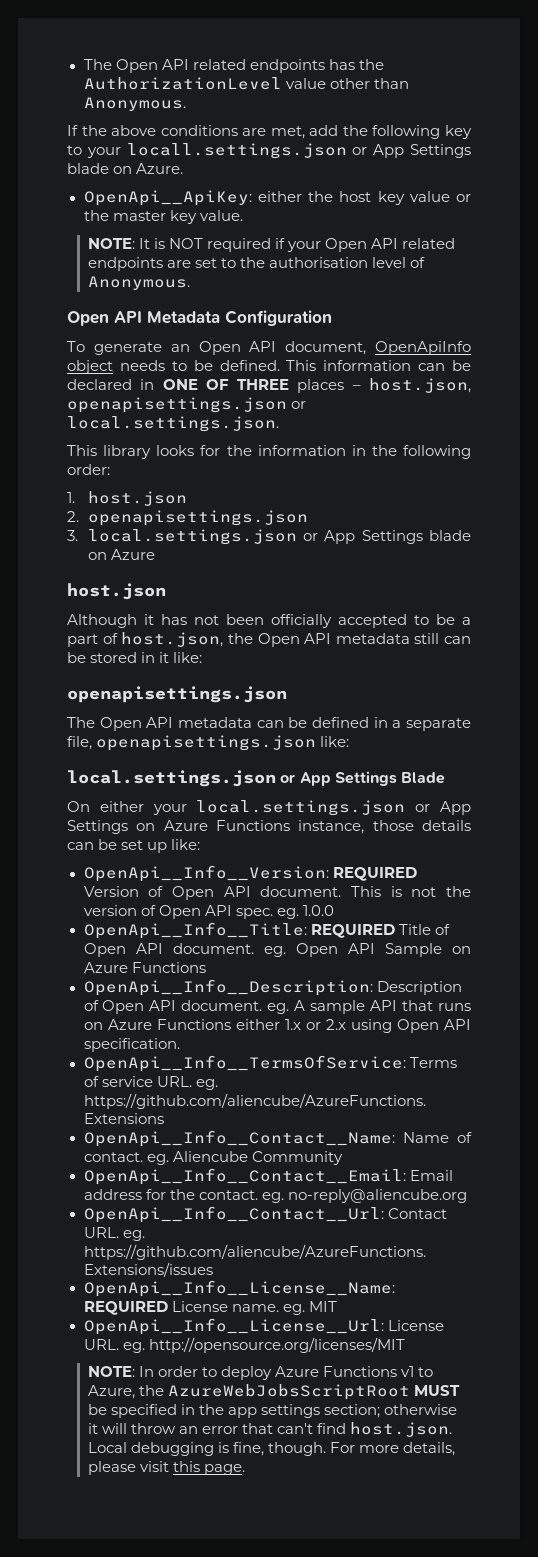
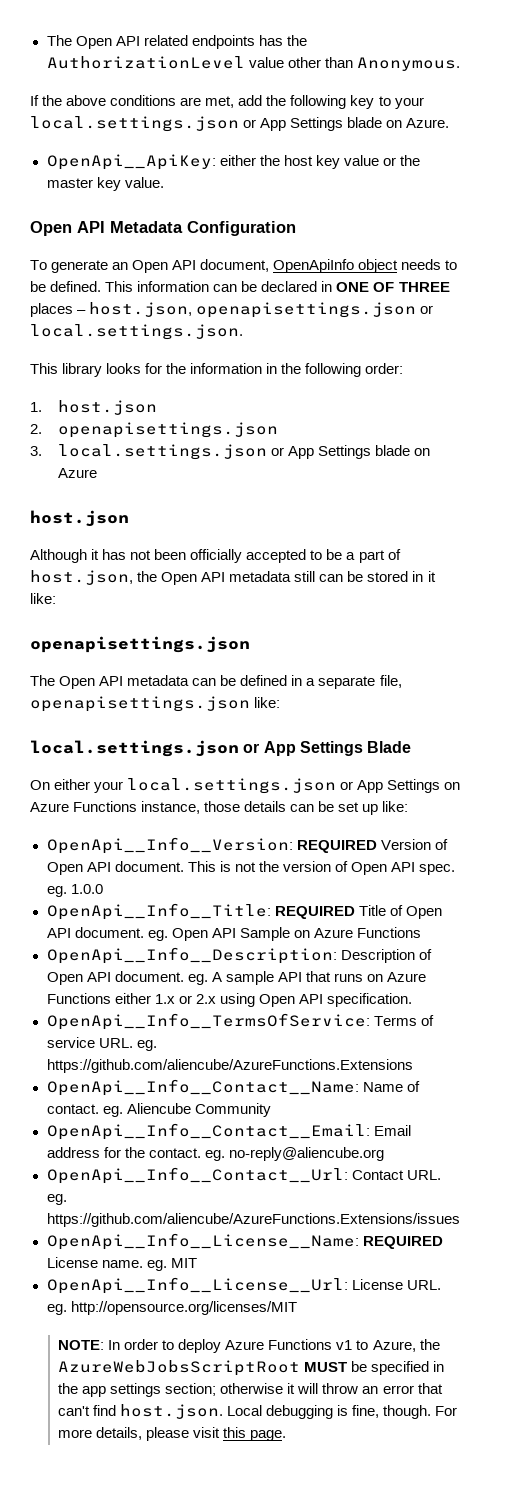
- If the above conditions are met, add the following key to your locall.settings.json or App Settings blade on Azure.
+ If the above conditions are met, add the following key to your local.settings.json or App Settings blade on Azure.
- NOTE: It is NOT required if your Open API related endpoints are set to the authorisation level of Anonymous.

